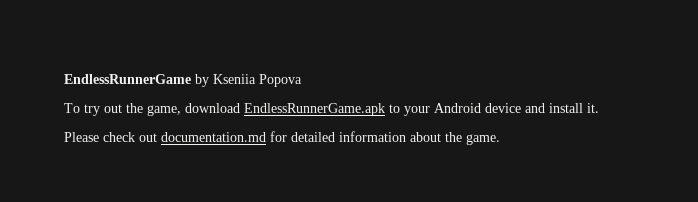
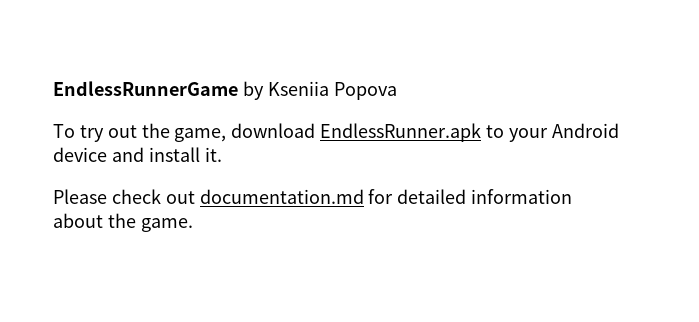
- To try out the game, download EndlessRunnerGame.apk to your Android device and install it.
+ To try out the game, download EndlessRunner.apk to your Android device and install it.

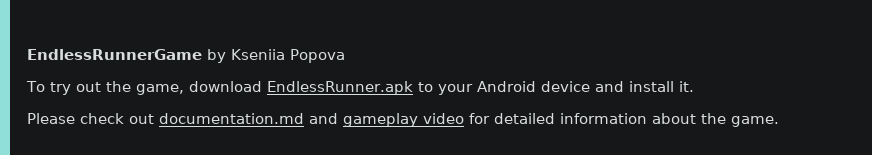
- Please check out documentation.md for detailed information about the game.
+ Please check out documentation.md and gameplay video for detailed information about the game.

